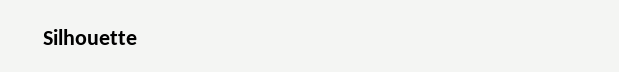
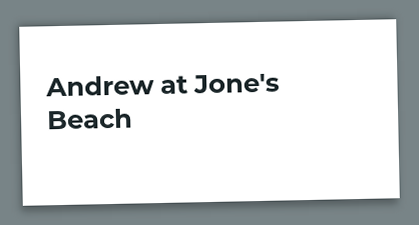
- Silhouette
+ Andrew at Jone's Beach

